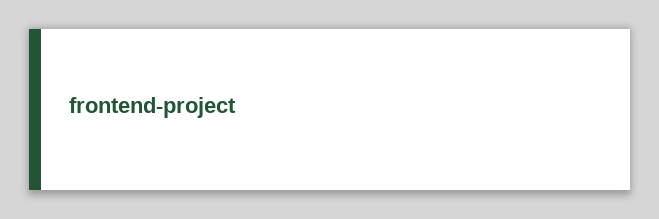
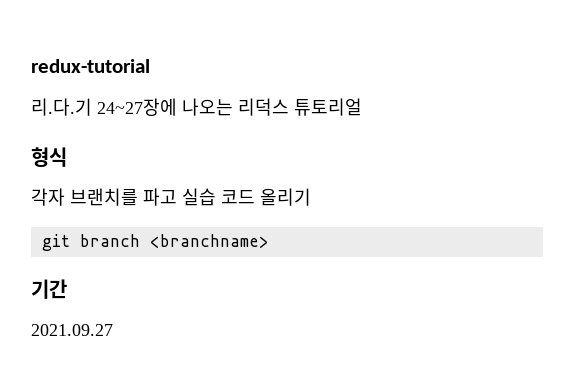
- frontend-project
+ redux-tutorial
+ 리.다.기 24~27장에 나오는 리덕스 튜토리얼
+ 형식
+ 각자 브랜치를 파고 실습 코드 올리기
+ git branch <branchname>
+ 기간
+ 2021.09.27

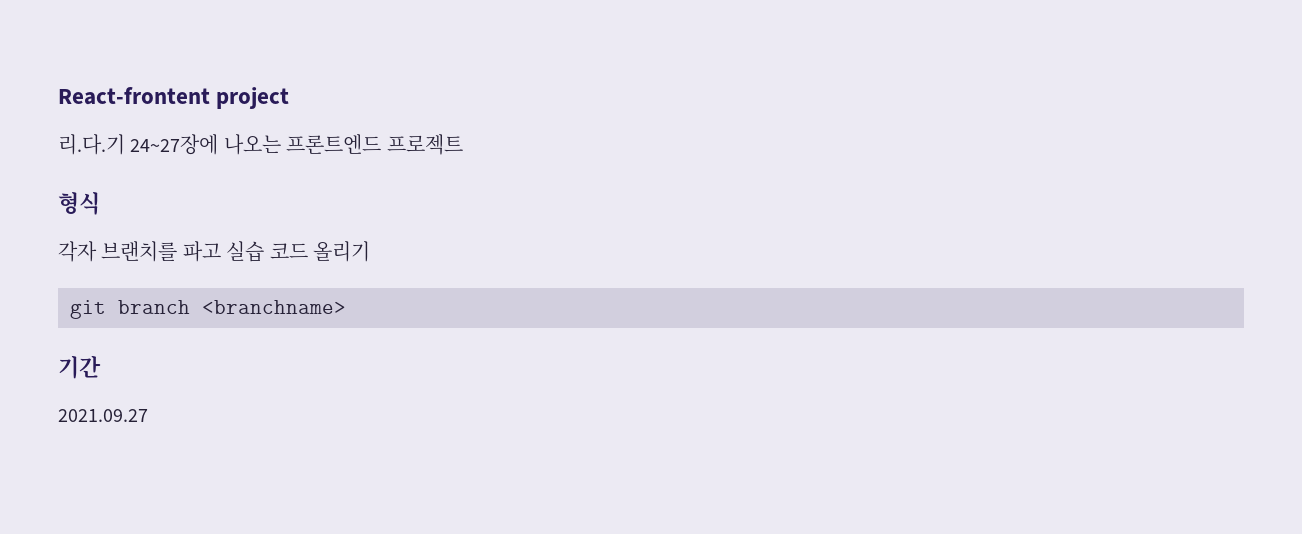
- redux-tutorial
+ React-frontent project
- 리.다.기 24~27장에 나오는 리덕스 튜토리얼
+ 리.다.기 24~27장에 나오는 프론트엔드 프로젝트

